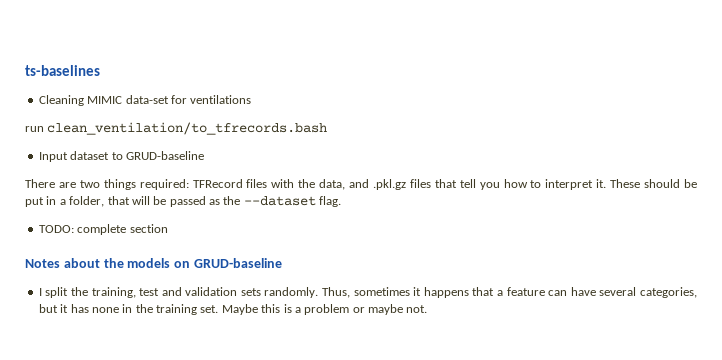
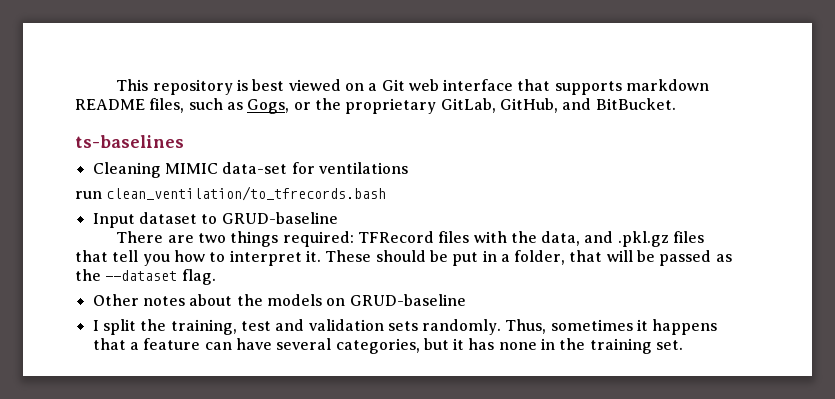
+ This repository is best viewed on a Git web interface that supports markdown README files, such as Gogs, or the proprietary GitLab, GitHub, and BitBucket.
- TODO: complete section
- Notes about the models on GRUD-baseline
+ Other notes about the models on GRUD-baseline
- Maybe this is a problem or maybe not.

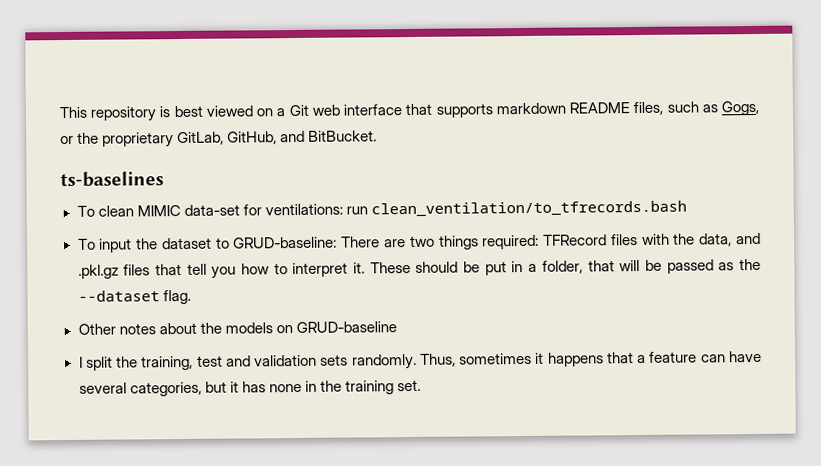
- Cleaning MIMIC data-set for ventilations
- run clean_ventilation/to_tfrecords.bash
+ To clean MIMIC data-set for ventilations: run clean_ventilation/to_tfrecords.bash
- Input dataset to GRUD-baseline
- There are two things required: TFRecord files with the data, and .pkl.gz files that tell you how to interpret it.
+ To input the dataset to GRUD-baseline: There are two things required: TFRecord files with the data, and .pkl.gz files that tell you how to interpret it.

